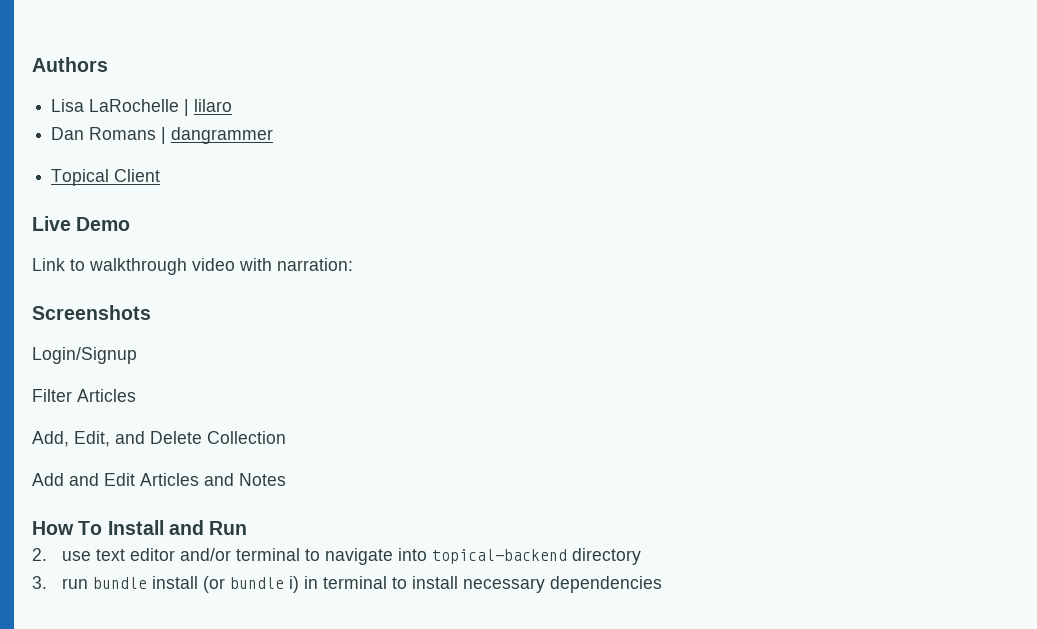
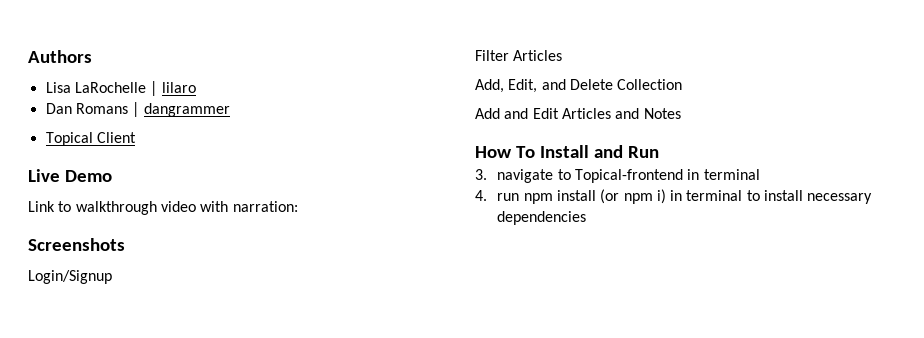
- 2. use text editor and/or terminal to navigate into topical-backend directory
- 3. run bundle install (or bundle i) in terminal to install necessary dependencies
+ 3. navigate to Topical-frontend in terminal
+ 4. run npm install (or npm i) in terminal to install necessary dependencies

